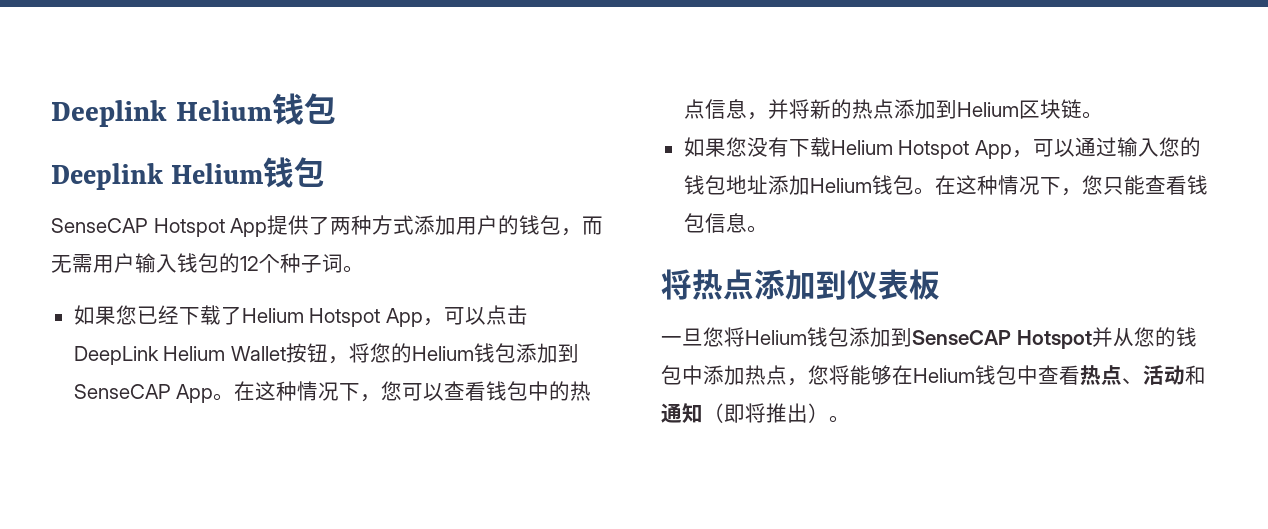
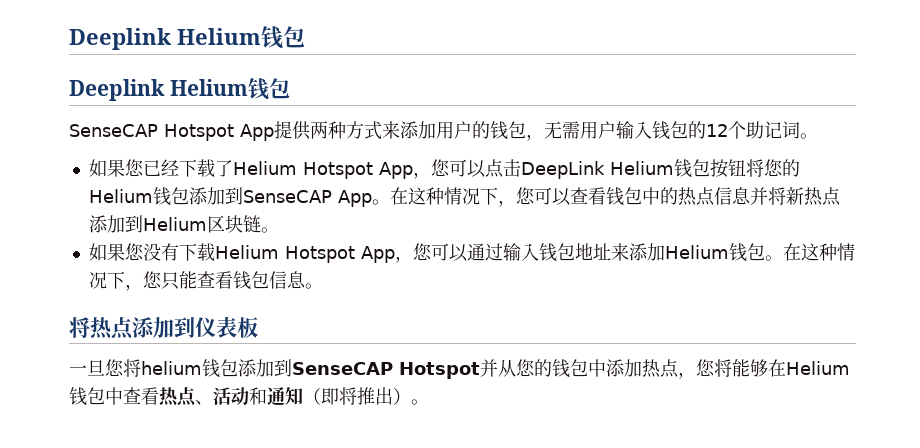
- SenseCAP Hotspot App提供了两种方式添加用户的钱包，而无需用户输入钱包的12个种子词。
+ SenseCAP Hotspot App提供两种方式来添加用户的钱包，无需用户输入钱包的12个助记词。
- 如果您已经下载了Helium Hotspot App，可以点击DeepLink Helium Wallet按钮，将您的Helium钱包添加到SenseCAP App。
+ 如果您已经下载了Helium Hotspot App，您可以点击DeepLink Helium钱包按钮将您的Helium钱包添加到SenseCAP App。
- 在这种情况下，您可以查看钱包中的热点信息，并将新的热点添加到Helium区块链。
+ 在这种情况下，您可以查看钱包中的热点信息并将新热点添加到Helium区块链。
- 如果您没有下载Helium Hotspot App，可以通过输入您的钱包地址添加Helium钱包。
+ 如果您没有下载Helium Hotspot App，您可以通过输入钱包地址来添加Helium钱包。
- 一旦您将Helium钱包添加到SenseCAP Hotspot并从您的钱包中添加热点，您将能够在Helium钱包中查看热点、活动和通知（即将推出）。
+ 一旦您将helium钱包添加到SenseCAP Hotspot并从您的钱包中添加热点，您将能够在Helium钱包中查看热点、活动和通知（即将推出）。

